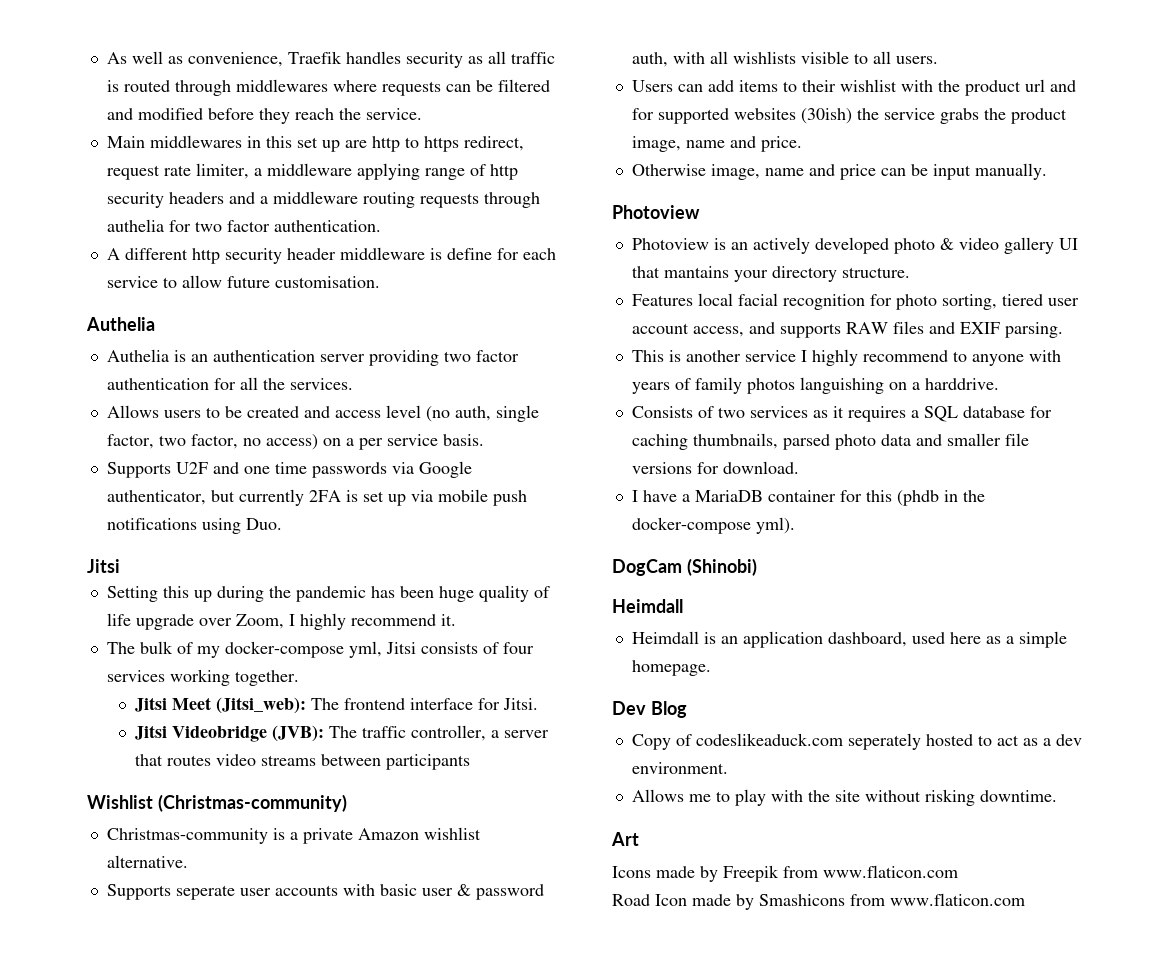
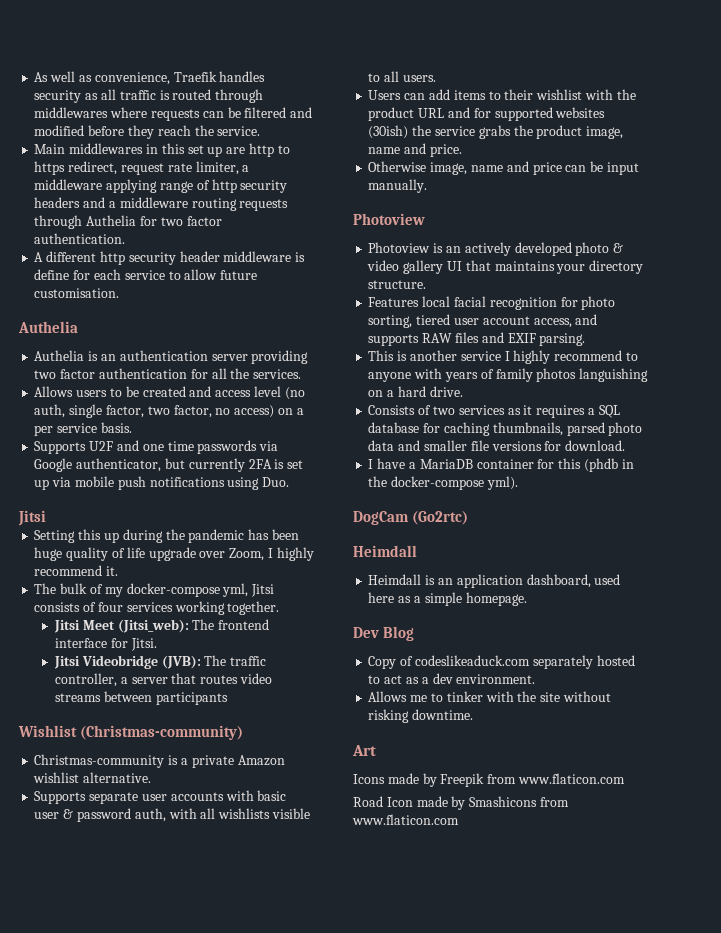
- Main middlewares in this set up are http to https redirect, request rate limiter, a middleware applying range of http security headers and a middleware routing requests through authelia for two factor authentication.
+ Main middlewares in this set up are http to https redirect, request rate limiter, a middleware applying range of http security headers and a middleware routing requests through Authelia for two factor authentication.
- Supports seperate user accounts with basic user & password auth, with all wishlists visible to all users.
+ Supports separate user accounts with basic user & password auth, with all wishlists visible to all users.
- Users can add items to their wishlist with the product url and for supported websites (30ish) the service grabs the product image, name and price.
+ Users can add items to their wishlist with the product URL and for supported websites (30ish) the service grabs the product image, name and price.
- Photoview is an actively developed photo & video gallery UI that mantains your directory structure.
+ Photoview is an actively developed photo & video gallery UI that maintains your directory structure.
- This is another service I highly recommend to anyone with years of family photos languishing on a harddrive.
+ This is another service I highly recommend to anyone with years of family photos languishing on a hard drive.
- DogCam (Shinobi)
+ DogCam (Go2rtc)
- Copy of codeslikeaduck.com seperately hosted to act as a dev environment.
+ Copy of codeslikeaduck.com separately hosted to act as a dev environment.
- Allows me to play with the site without risking downtime.
+ Allows me to tinker with the site without risking downtime.

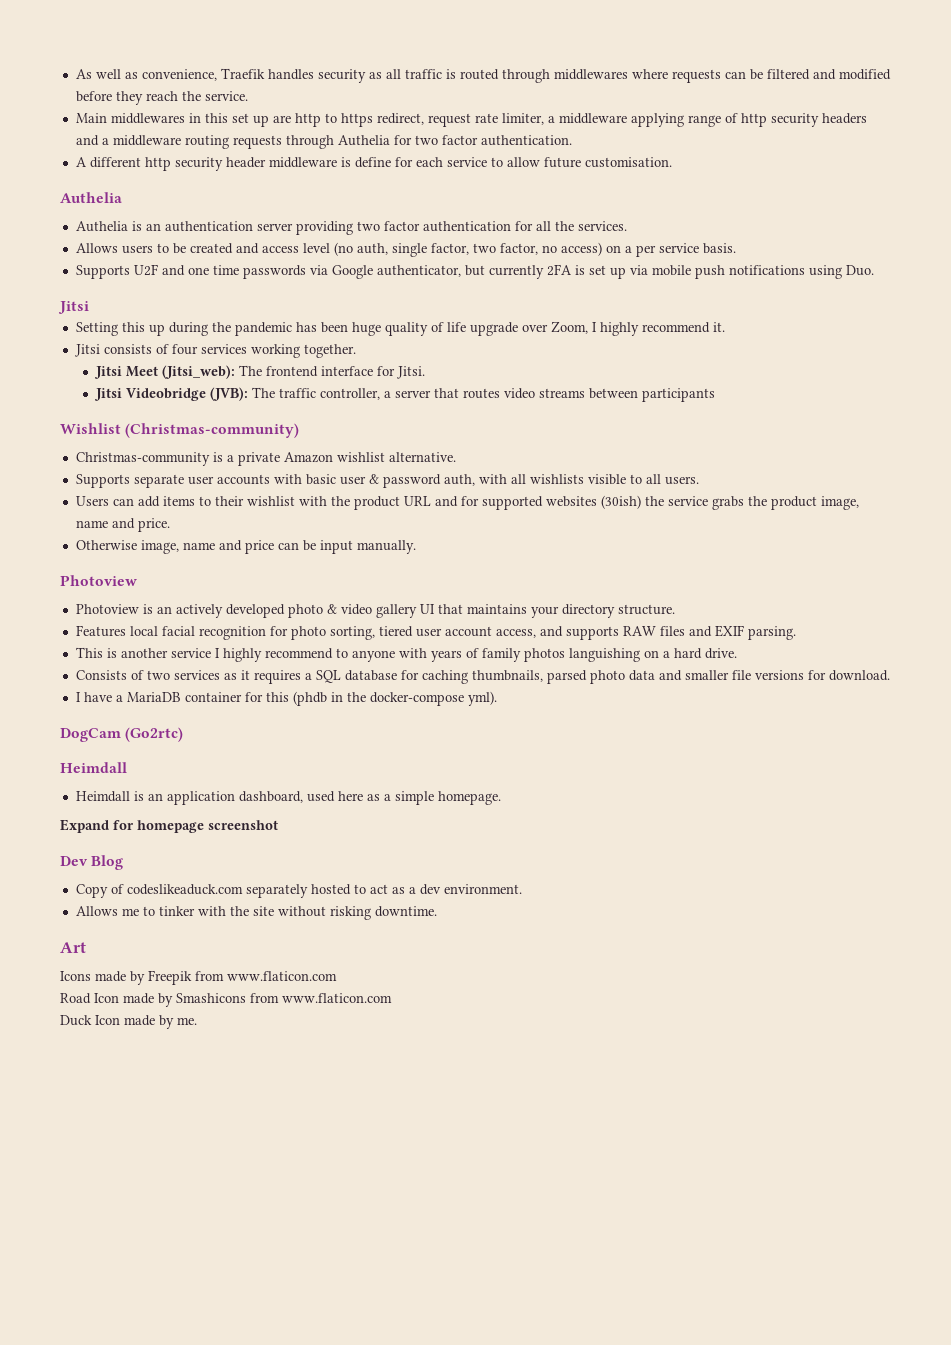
- The bulk of my docker-compose yml, Jitsi consists of four services working together.
+ Jitsi consists of four services working together.
+ Expand for homepage screenshot
+ Duck Icon made by me.

